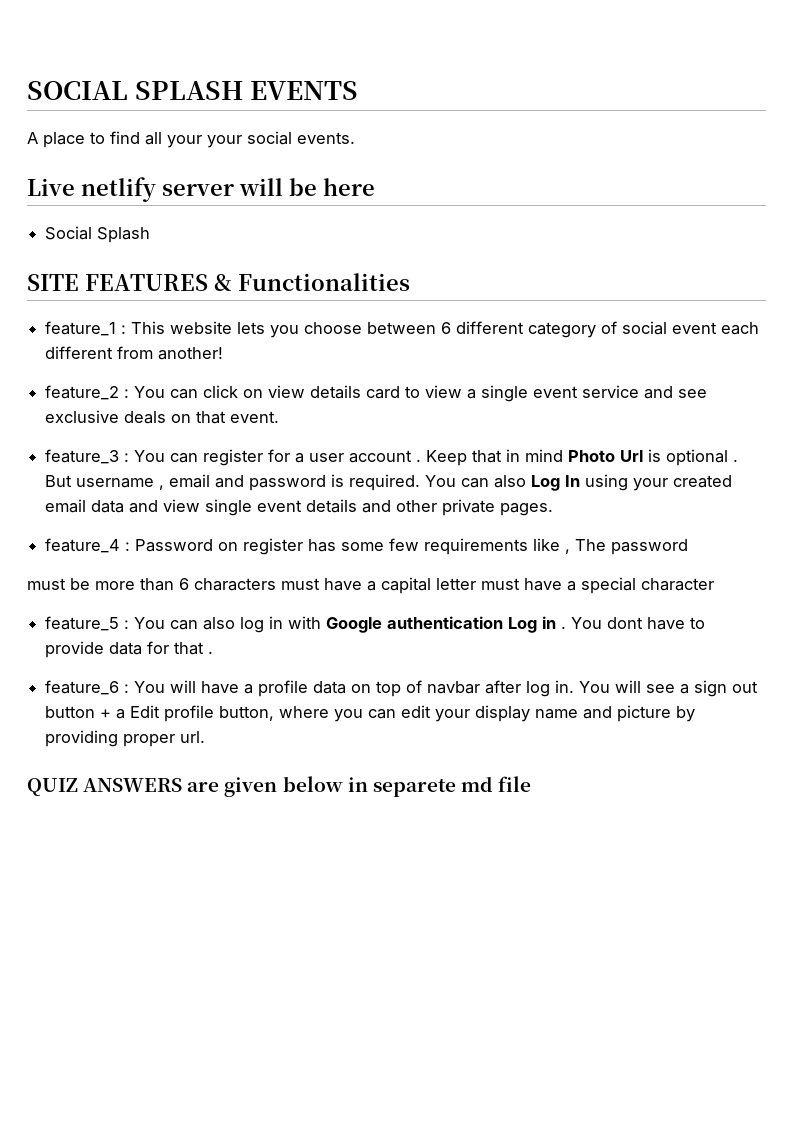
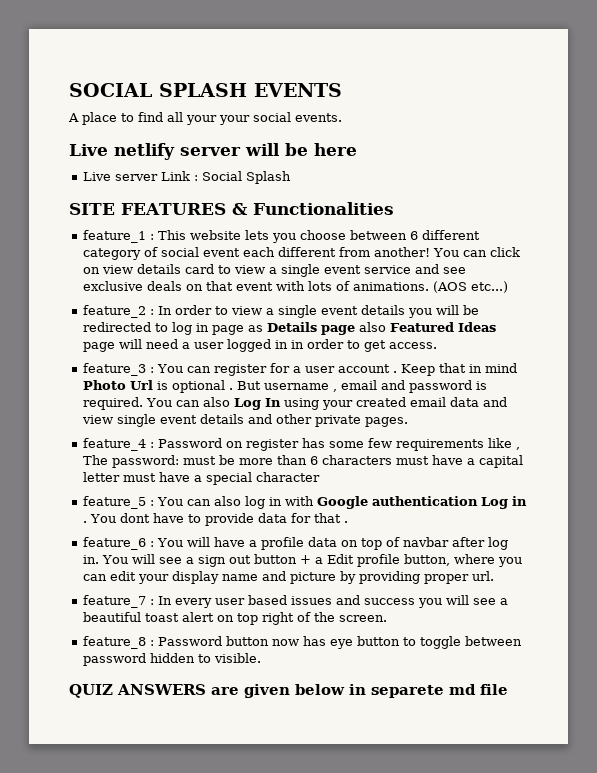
- Social Splash
+ Live server Link : Social Splash
- feature_1 : This website lets you choose between 6 different category of social event each different from another!
- feature_2 : You can click on view details card to view a single event service and see exclusive deals on that event.
+ feature_1 : This website lets you choose between 6 different category of social event each different from another! You can click on view details card to view a single event service and see exclusive deals on that event with lots of animations. (AOS etc...)
+ feature_2 : In order to view a single event details you will be redirected to log in page as Details page also Featured Ideas page will need a user logged in in order to get access.
- feature_4 : Password on register has some few requirements like , The password
- must be more than 6 characters must have a capital letter must have a special character
+ feature_4 : Password on register has some few requirements like , The password: must be more than 6 characters must have a capital letter must have a special character
+ feature_7 : In every user based issues and success you will see a beautiful toast alert on top right of the screen.
+ feature_8 : Password button now has eye button to toggle between password hidden to visible.

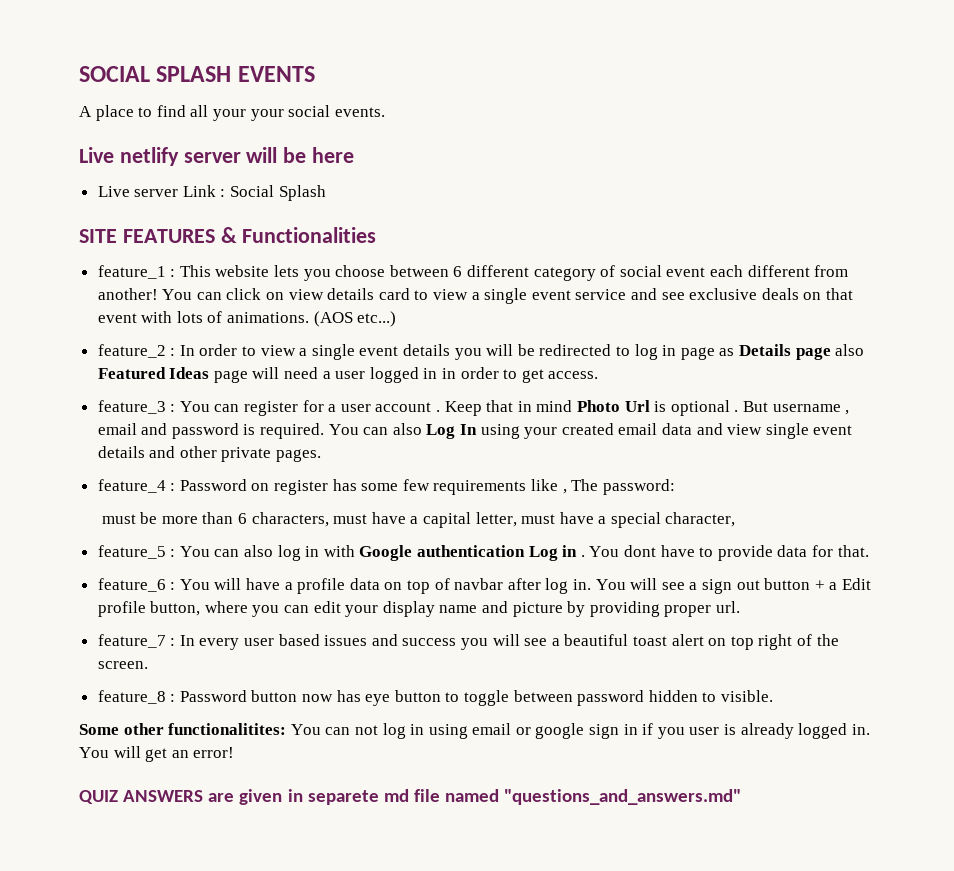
- feature_4 : Password on register has some few requirements like , The password: must be more than 6 characters must have a capital letter must have a special character
+ feature_4 : Password on register has some few requirements like , The password:
+ must be more than 6 characters, must have a capital letter, must have a special character,
- You dont have to provide data for that .
+ You dont have to provide data for that.
+ Some other functionalitites: You can not log in using email or google sign in if you user is already logged in. You will get an error!
- QUIZ ANSWERS are given below in separete md file
+ QUIZ ANSWERS are given in separete md file named "questions_and_answers.md"

